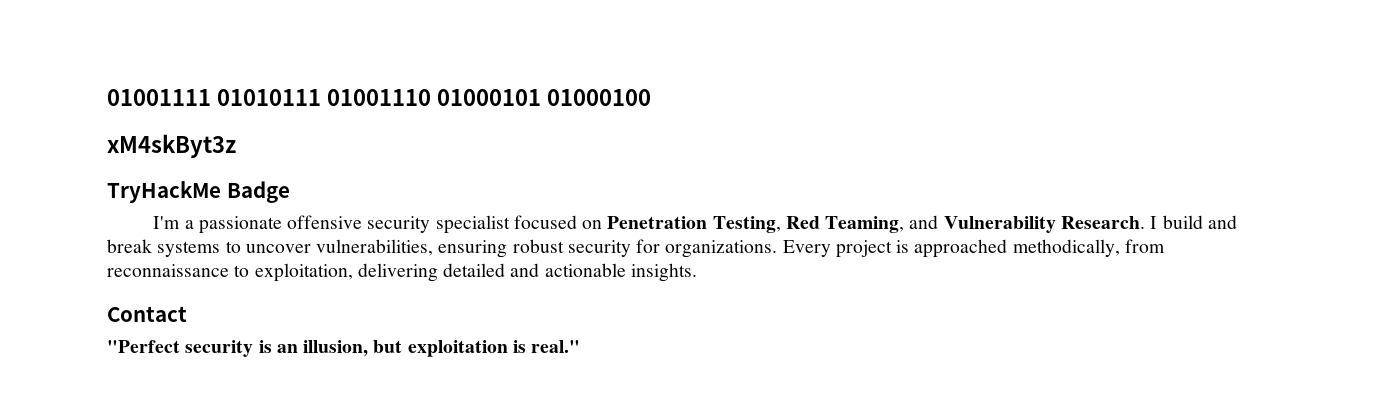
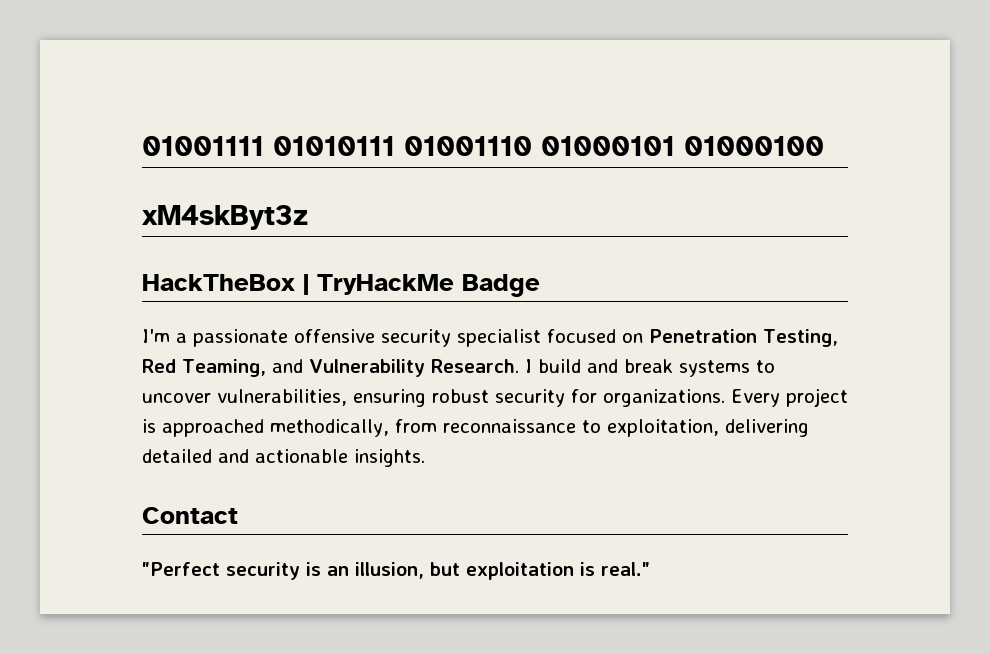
- TryHackMe Badge
+ HackTheBox | TryHackMe Badge

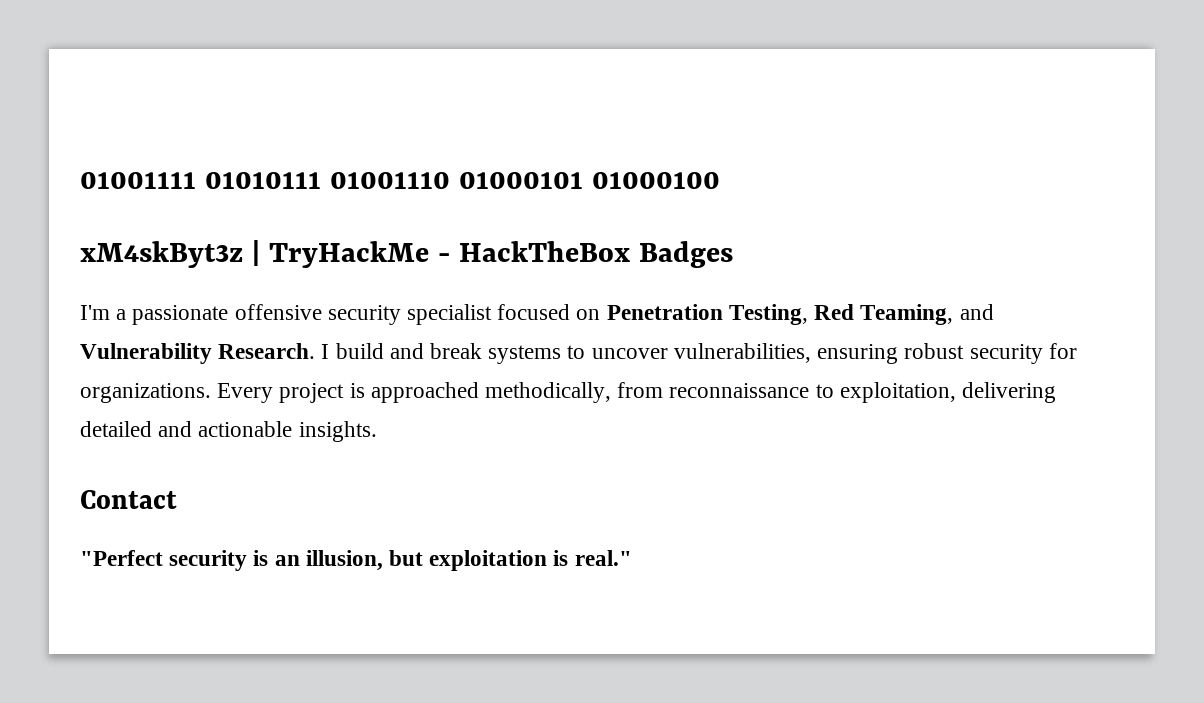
- xM4skByt3z
- HackTheBox | TryHackMe Badge
+ xM4skByt3z | TryHackMe - HackTheBox Badges

